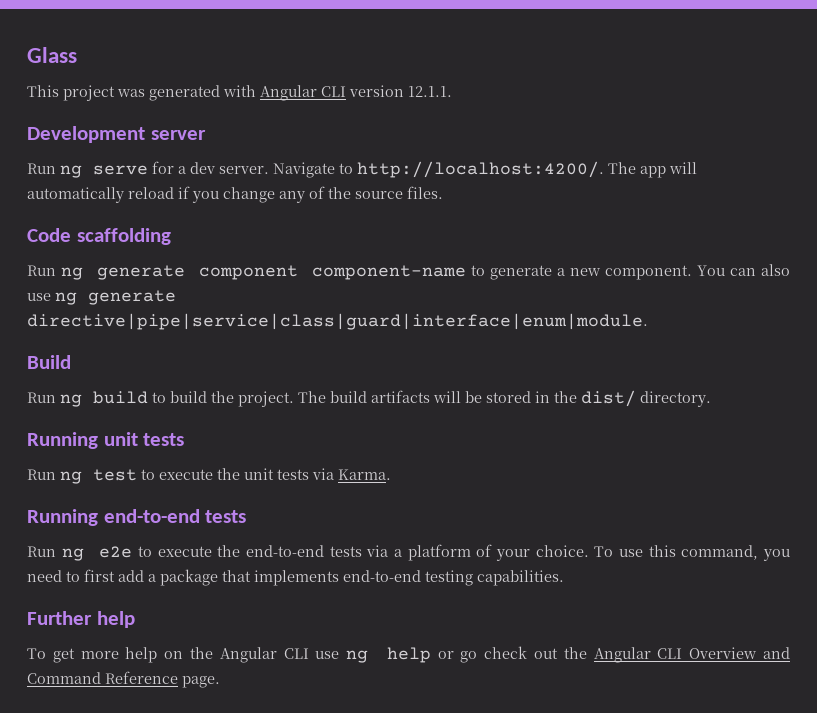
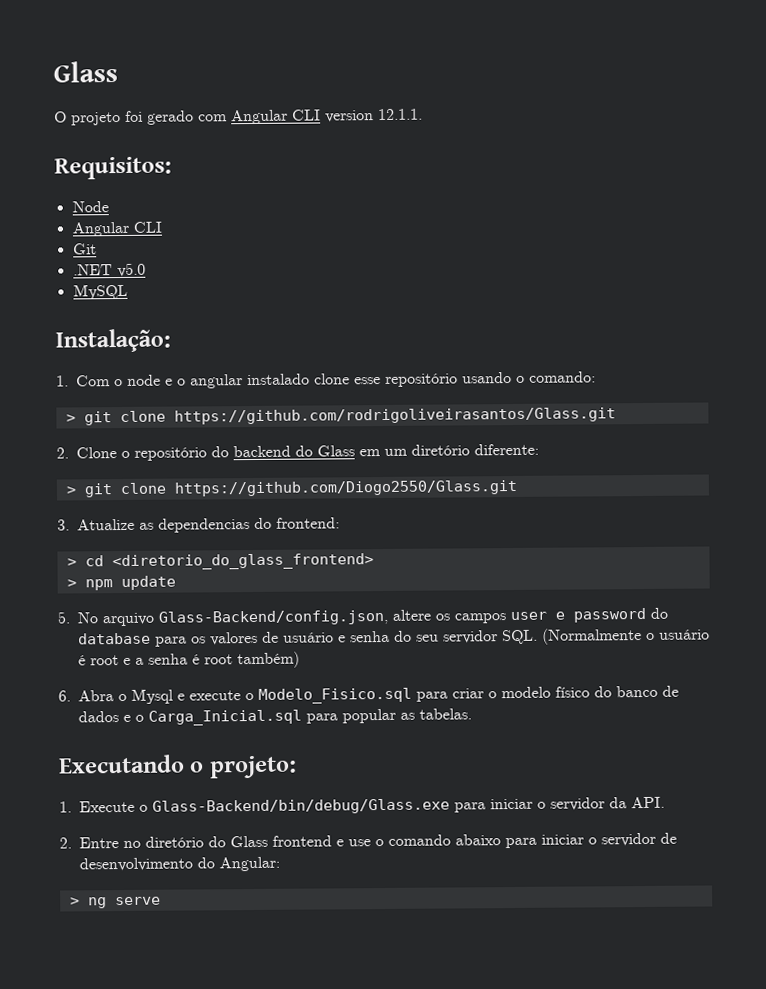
- This project was generated with Angular CLI version 12.1.1.
+ O projeto foi gerado com Angular CLI version 12.1.1.
- Development server
- Run ng serve for a dev server. Navigate to http://localhost:4200/. The app will automatically reload if you change any of the source files.
- Code scaffolding
- Run ng generate component component-name to generate a new component. You can also use ng generate directive|pipe|service|class|guard|interface|enum|module.
- Build
- Run ng build to build the project. The build artifacts will be stored in the dist/ directory.
- Running unit tests
- Run ng test to execute the unit tests via Karma.
- Running end-to-end tests
- Run ng e2e to execute the end-to-end tests via a platform of your choice. To use this command, you need to first add a package that implements end-to-end testing capabilities.
- Further help
- To get more help on the Angular CLI use ng help or go check out the Angular CLI Overview and Command Reference page.
+ Requisitos:
+ Node
+ Angular CLI
+ Git
+ .NET v5.0
+ MySQL
+ Instalação:
+ 1. Com o node e o angular instalado clone esse repositório usando o comando:
+ > git clone https://github.com/rodrigoliveirasantos/Glass.git
+ 2. Clone o repositório do backend do Glass em um diretório diferente:
+ > git clone https://github.com/Diogo2550/Glass.git
+ 3. Atualize as dependencias do frontend:
+ > cd <diretorio_do_glass_frontend>
+ > npm update
+ 5. No arquivo Glass-Backend/config.json, altere os campos user e password do database para os valores de usuário e senha do seu servidor SQL. (Normalmente o usuário é root e a senha é root também)
+ 6. Abra o Mysql e execute o Modelo_Fisico.sql para criar o modelo físico do banco de dados e o Carga_Inicial.sql para popular as tabelas.
+ Executando o projeto:
+ 1. Execute o Glass-Backend/bin/debug/Glass.exe para iniciar o servidor da API.
+ 2. Entre no diretório do Glass frontend e use o comando abaixo para iniciar o servidor de desenvolvimento do Angular:
+ > ng serve

